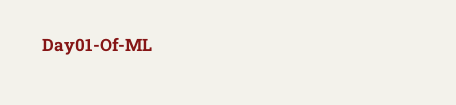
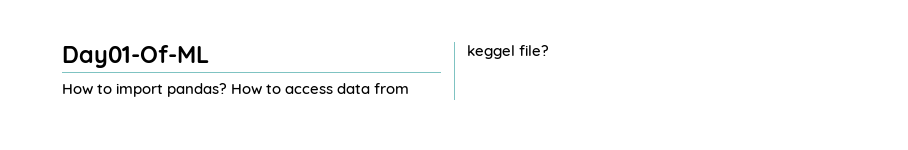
+ How to import pandas? How to access data from keggel file?

